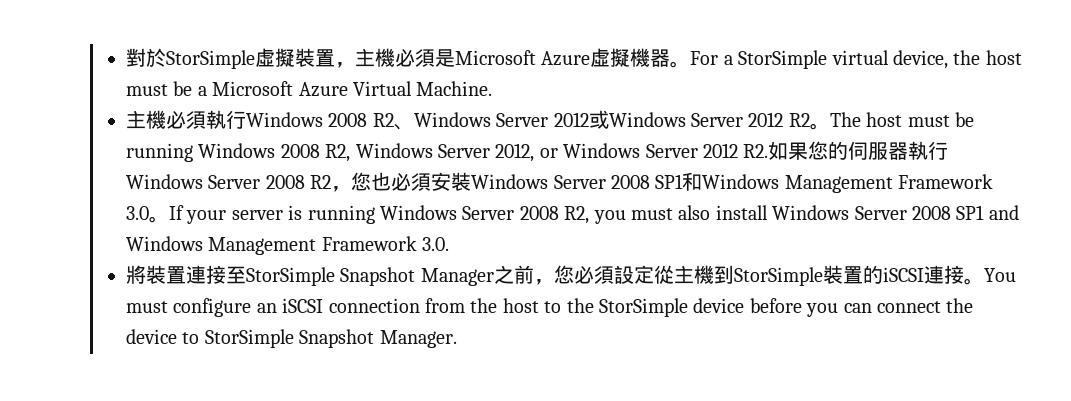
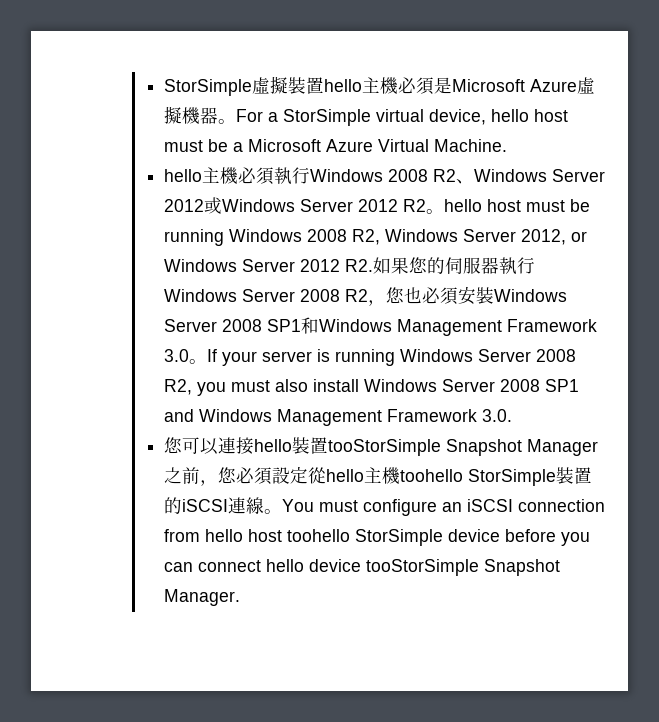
- 對於StorSimple虛擬裝置，主機必須是Microsoft Azure虛擬機器。
+ StorSimple虛擬裝置hello主機必須是Microsoft Azure虛擬機器。
- For a StorSimple virtual device, the host must be a Microsoft Azure Virtual Machine.
+ For a StorSimple virtual device, hello host must be a Microsoft Azure Virtual Machine.
- 主機必須執行Windows 2008 R2、Windows Server 2012或Windows Server 2012 R2。The host must be running Windows 2008 R2, Windows Server 2012, or Windows Server 2012 R2.如果您的伺服器執行Windows Server 2008 R2，您也必須安裝Windows Server 2008 SP1和Windows Management Framework 3.0。
+ hello主機必須執行Windows 2008 R2、Windows Server 2012或Windows Server 2012 R2。hello host must be running Windows 2008 R2, Windows Server 2012, or Windows Server 2012 R2.如果您的伺服器執行Windows Server 2008 R2，您也必須安裝Windows Server 2008 SP1和Windows Management Framework 3.0。
- 將裝置連接至StorSimple Snapshot Manager之前，您必須設定從主機到StorSimple裝置的iSCSI連接。
+ 您可以連接hello裝置tooStorSimple Snapshot Manager之前，您必須設定從hello主機toohello StorSimple裝置的iSCSI連線。
- You must configure an iSCSI connection from the host to the StorSimple device before you can connect the device to StorSimple Snapshot Manager.
+ You must configure an iSCSI connection from hello host toohello StorSimple device before you can connect hello device tooStorSimple Snapshot Manager.

